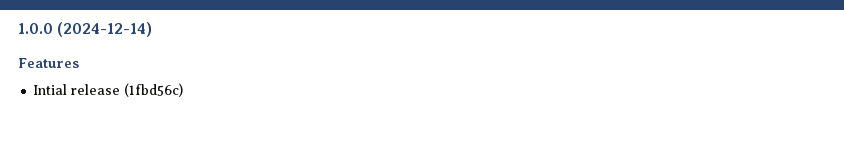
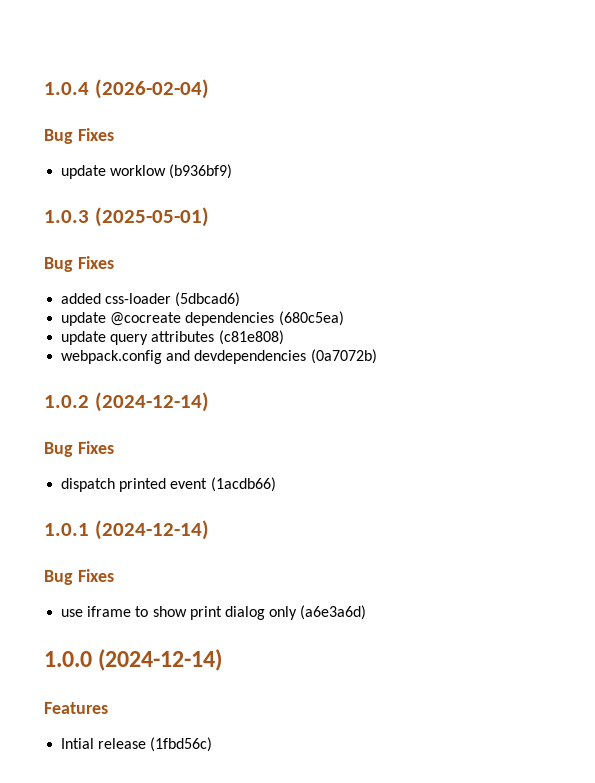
+ 1.0.4 (2026-02-04)
+ Bug Fixes
+ update worklow (b936bf9)
+ 1.0.3 (2025-05-01)
+ Bug Fixes
+ added css-loader (5dbcad6)
+ update @cocreate dependencies (680c5ea)
+ update query attributes (c81e808)
+ webpack.config and devdependencies (0a7072b)
+ 1.0.2 (2024-12-14)
+ Bug Fixes
+ dispatch printed event (1acdb66)
+ 1.0.1 (2024-12-14)
+ Bug Fixes
+ use iframe to show print dialog only (a6e3a6d)

